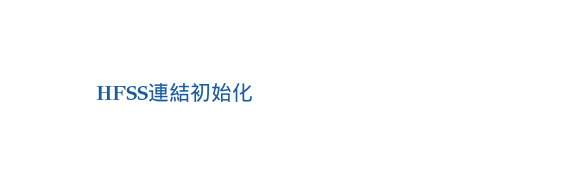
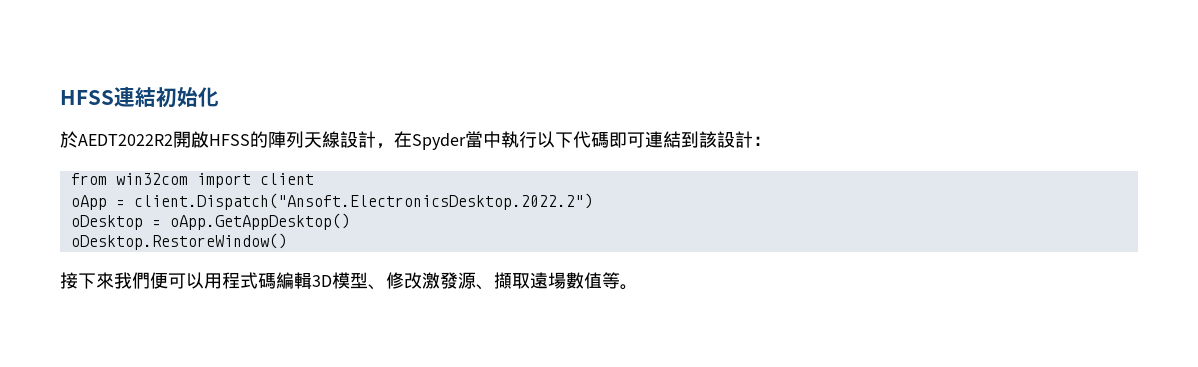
+ 於AEDT2022R2開啟HFSS的陣列天線設計，在Spyder當中執行以下代碼即可連結到該設計：
+ from win32com import client
+ oApp = client.Dispatch("Ansoft.ElectronicsDesktop.2022.2")
+ oDesktop = oApp.GetAppDesktop()
+ oDesktop.RestoreWindow()
+ 接下來我們便可以用程式碼編輯3D模型、修改激發源、擷取遠場數值等。

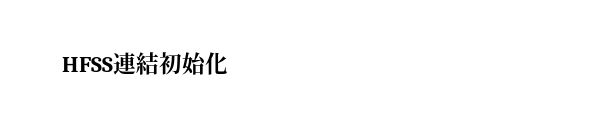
- 於AEDT2022R2開啟HFSS的陣列天線設計，在Spyder當中執行以下代碼即可連結到該設計：
- from win32com import client
- oApp = client.Dispatch("Ansoft.ElectronicsDesktop.2022.2")
- oDesktop = oApp.GetAppDesktop()
- oDesktop.RestoreWindow()
- 接下來我們便可以用程式碼編輯3D模型、修改激發源、擷取遠場數值等。

